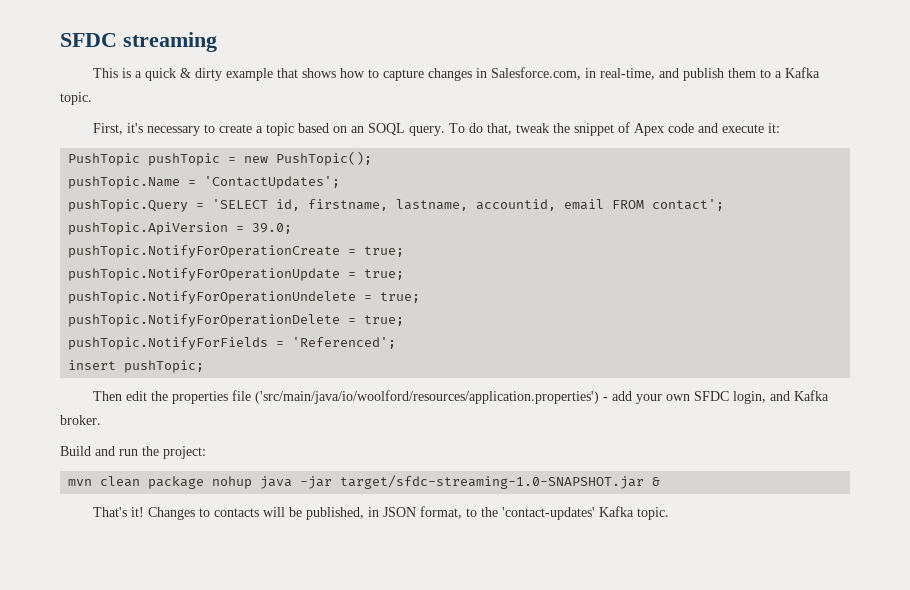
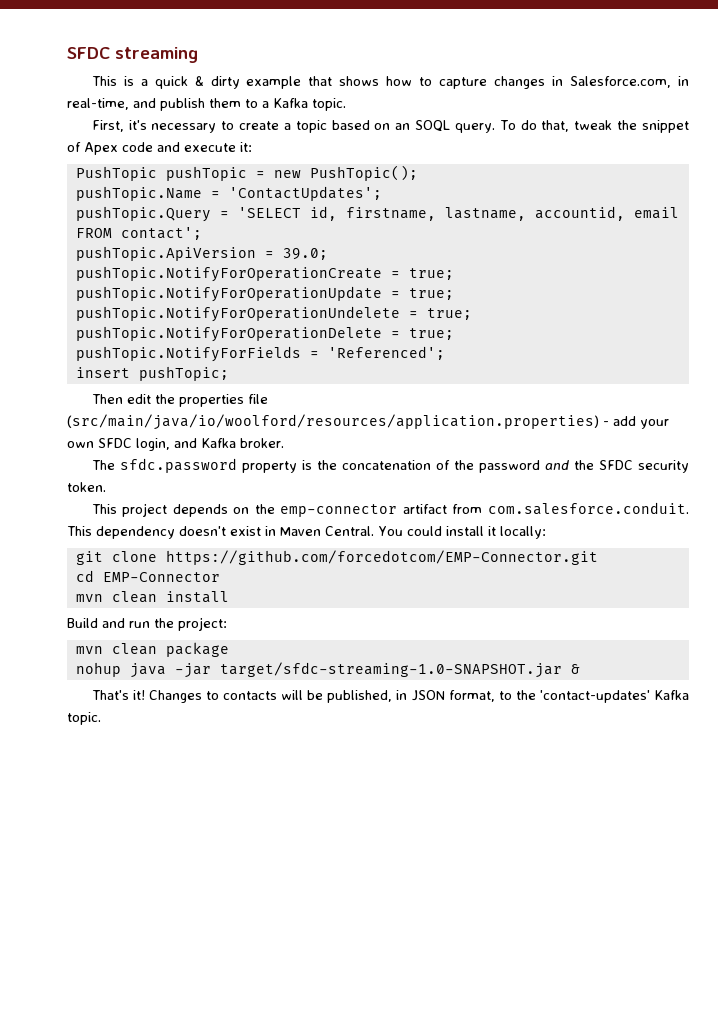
- Then edit the properties file ('src/main/java/io/woolford/resources/application.properties') - add your own SFDC login, and Kafka broker.
+ Then edit the properties file (src/main/java/io/woolford/resources/application.properties) - add your own SFDC login, and Kafka broker.
+ The sfdc.password property is the concatenation of the password and the SFDC security token.
+ This project depends on the emp-connector artifact from com.salesforce.conduit. This dependency doesn't exist in Maven Central. You could install it locally:
+ git clone https://github.com/forcedotcom/EMP-Connector.git
+ cd EMP-Connector
+ mvn clean install
- mvn clean package nohup java -jar target/sfdc-streaming-1.0-SNAPSHOT.jar &
+ mvn clean package
+ nohup java -jar target/sfdc-streaming-1.0-SNAPSHOT.jar &

